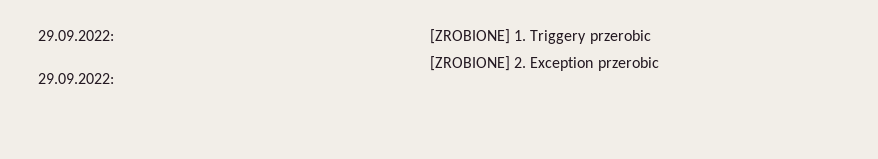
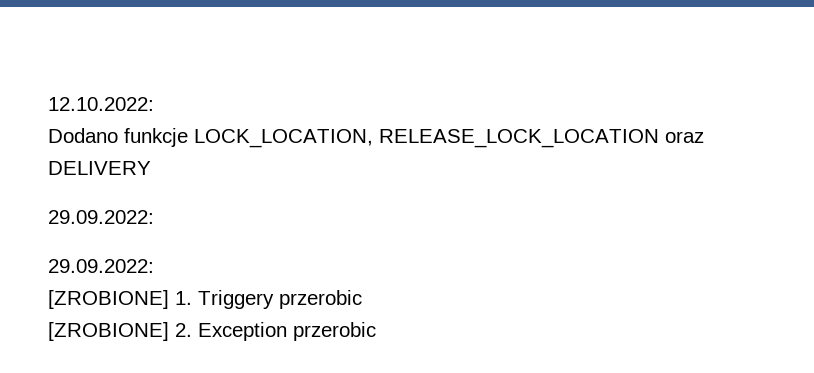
+ 12.10.2022:
+ Dodano funkcje LOCK_LOCATION, RELEASE_LOCK_LOCATION oraz DELIVERY

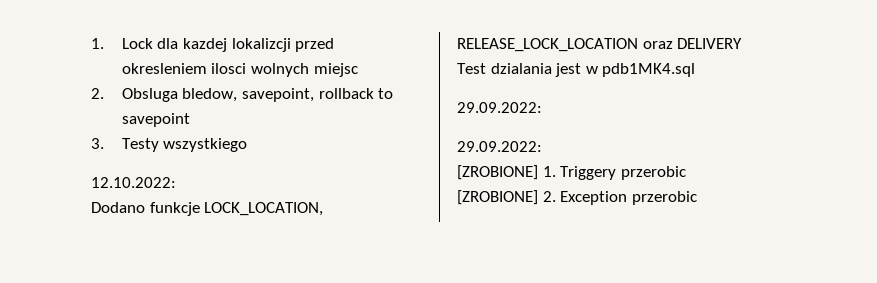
+ 1. Lock dla kazdej lokalizcji przed okresleniem ilosci wolnych miejsc
+ 2. Obsluga bledow, savepoint, rollback to savepoint
+ 3. Testy wszystkiego
+ Test dzialania jest w pdb1MK4.sql

